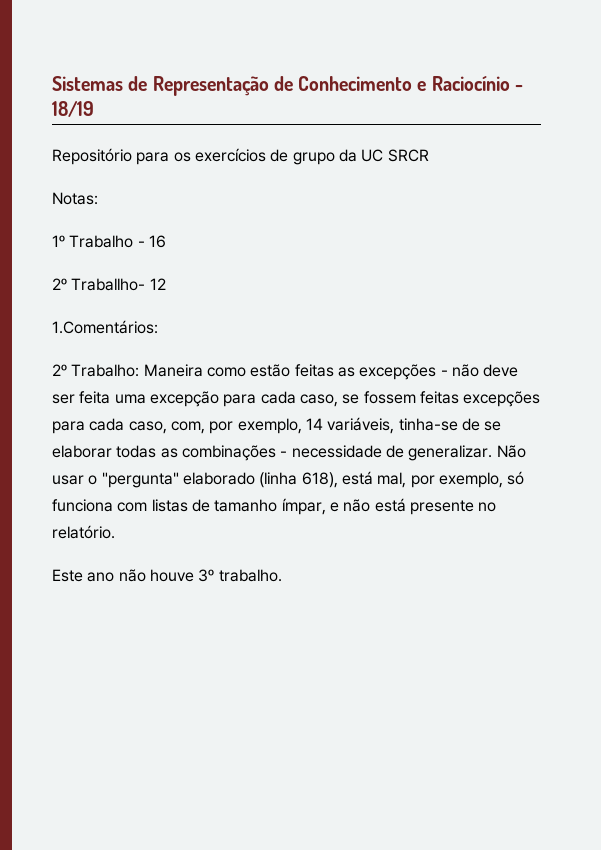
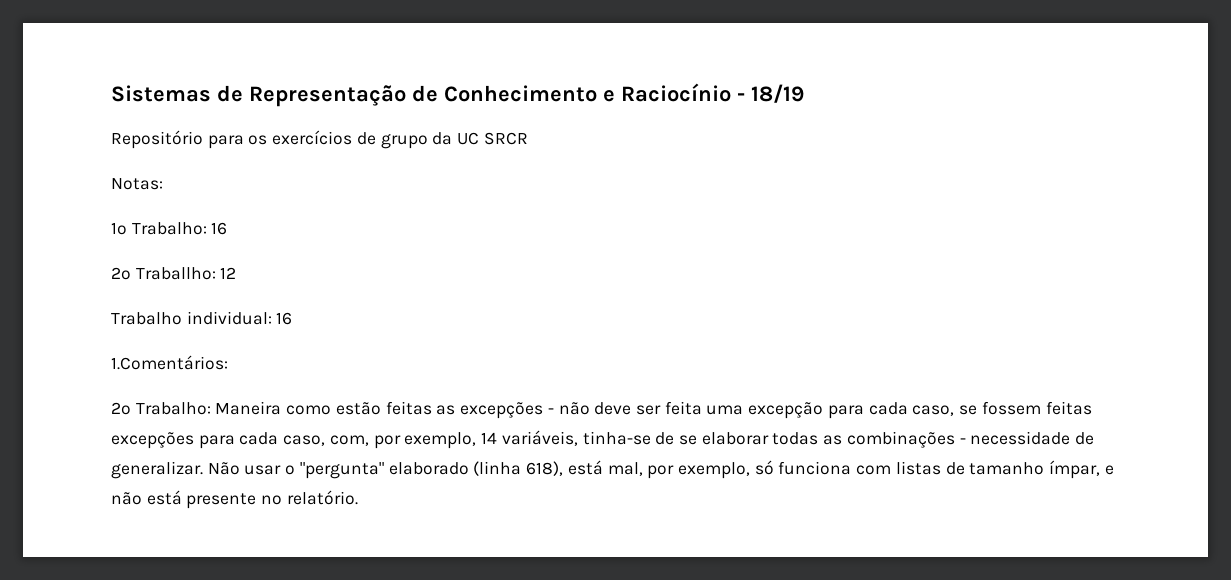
- 1º Trabalho - 16
+ 1º Trabalho: 16
- 2º Traballho- 12
+ 2º Traballho: 12
+ Trabalho individual: 16
- Este ano não houve 3º trabalho.

